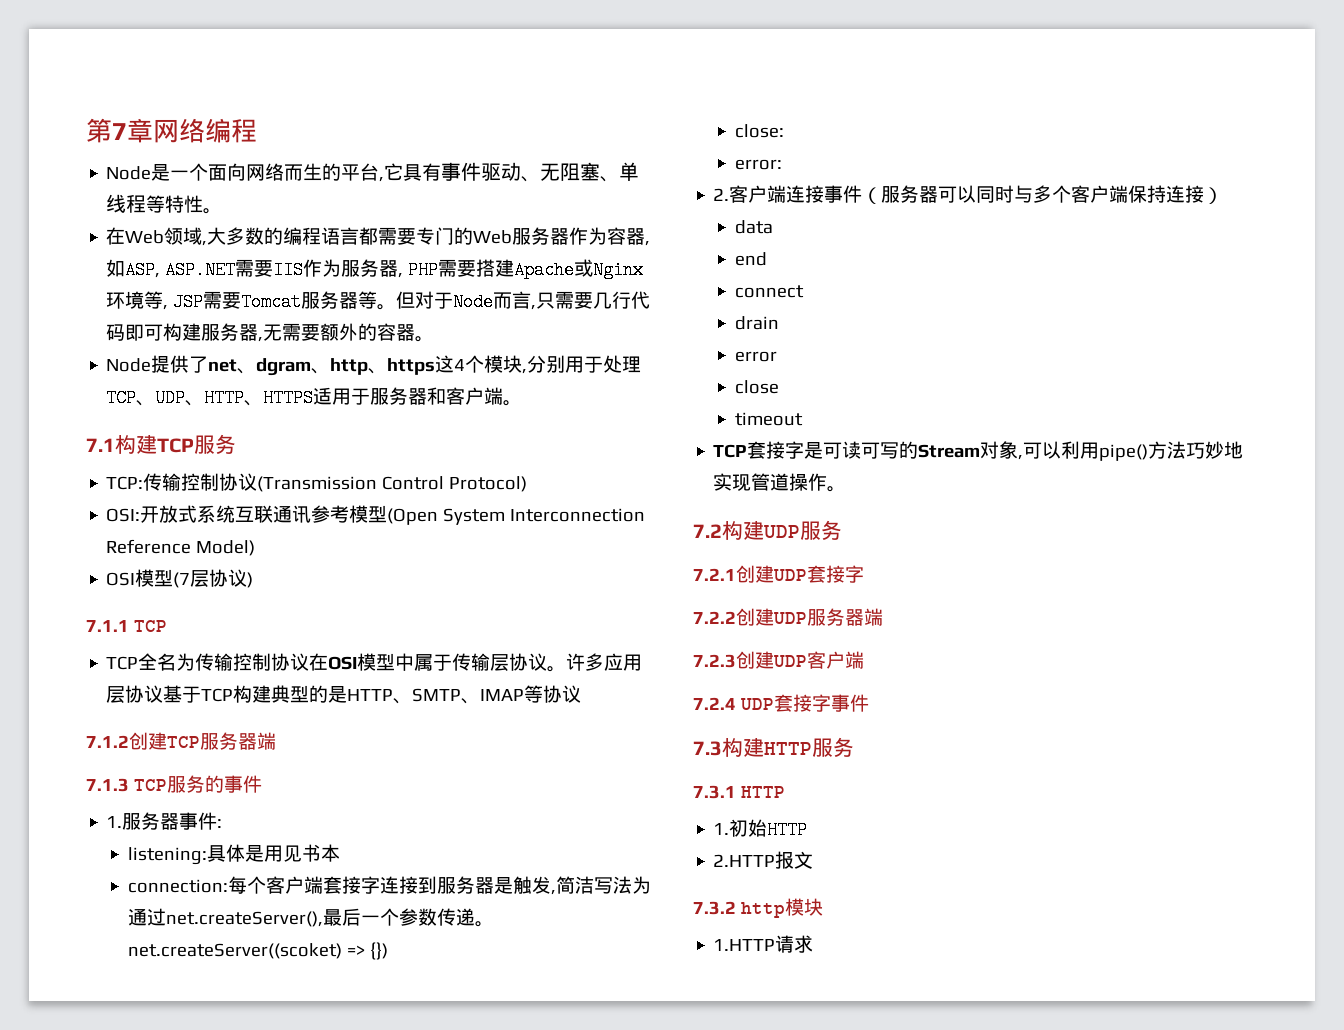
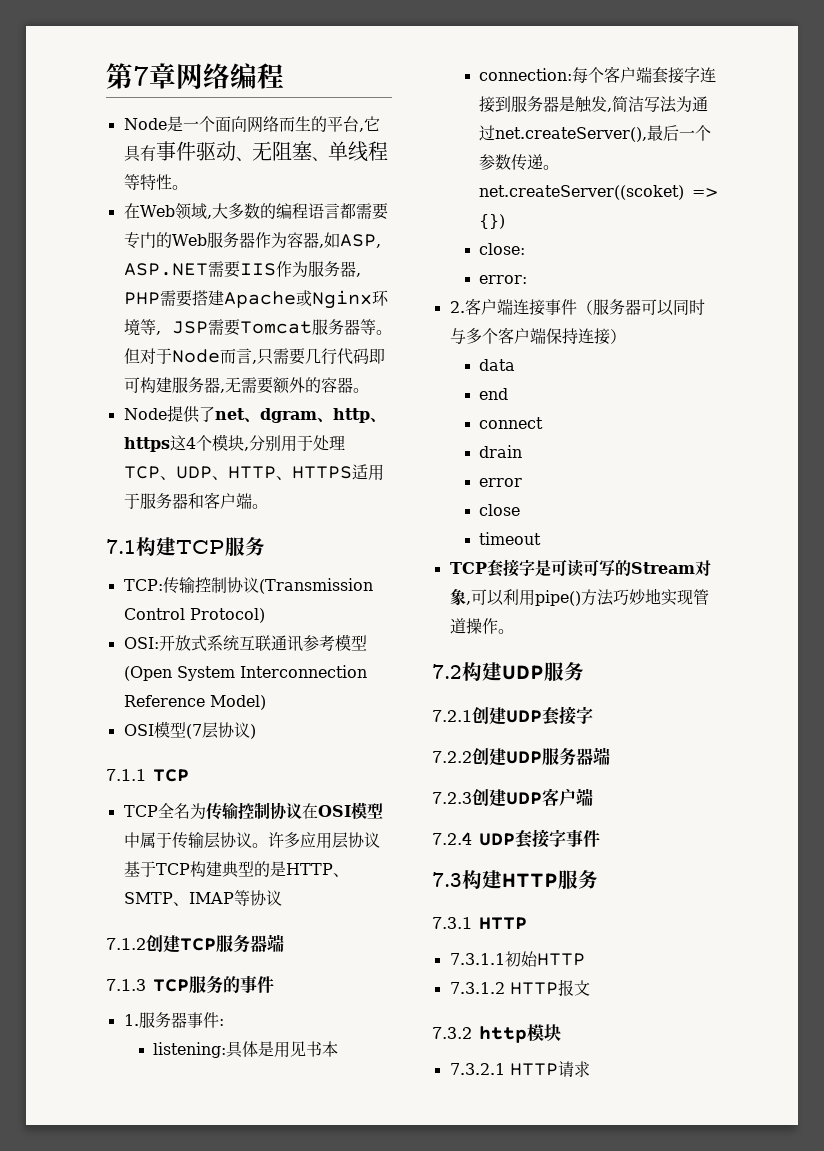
- 1.初始HTTP
+ 7.3.1.1初始HTTP
- 2.HTTP报文
+ 7.3.1.2 HTTP报文
- 1.HTTP请求
+ 7.3.2.1 HTTP请求

